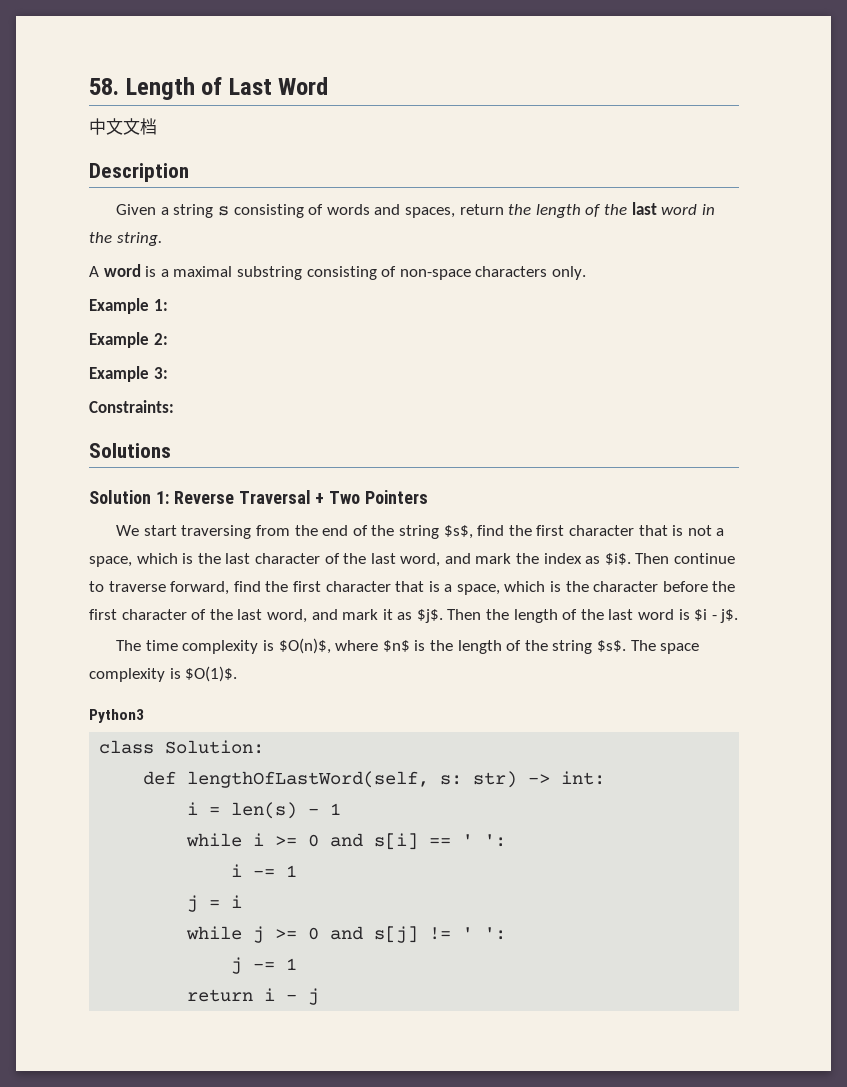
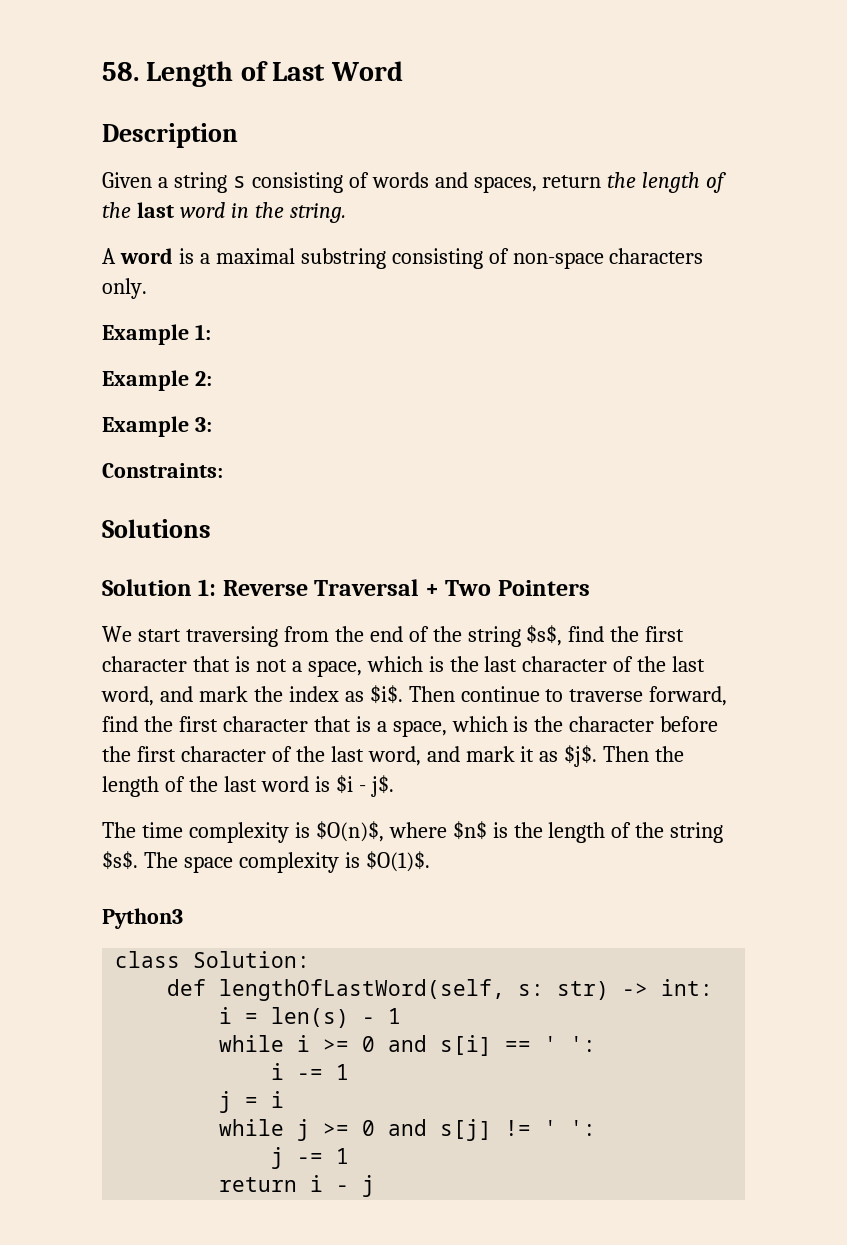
- 中文文档

